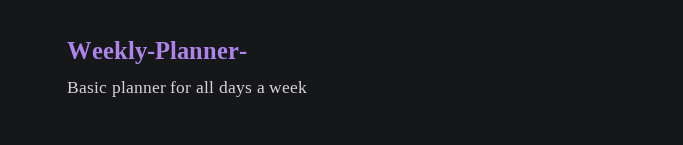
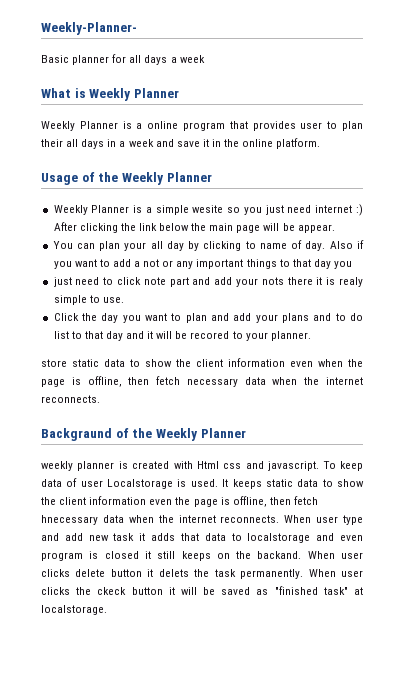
+ What is Weekly Planner
+ Weekly Planner is a online program that provides user to plan their all days in a week and save it in the online platform.
+ Usage of the Weekly Planner
+ Weekly Planner is a simple wesite so you just need internet :) After clicking the link below the main page will be appear.
+ You can plan your all day by clicking to name of day. Also if you want to add a not or any important things to that day you
+ just need to click note part and add your nots there it is realy simple to use.
+ Click the day you want to plan and add your plans and to do list to that day and it will be recored to your planner.
+ store static data to show the client information even when the page is offline, then fetch necessary data when the internet reconnects.
+ Backgraund of the Weekly Planner
+ weekly planner is created with Html css and javascript. To keep data of user Localstorage is used. It keeps static data to show the client information even the page is offline, then fetch hnecessary data when the internet reconnects. When user type and add new task it adds that data to localstorage and even program is closed it still keeps on the backand. When user clicks delete button it delets the task permanently. When user clicks the ckeck button it will be saved as "finished task" at localstorage.

